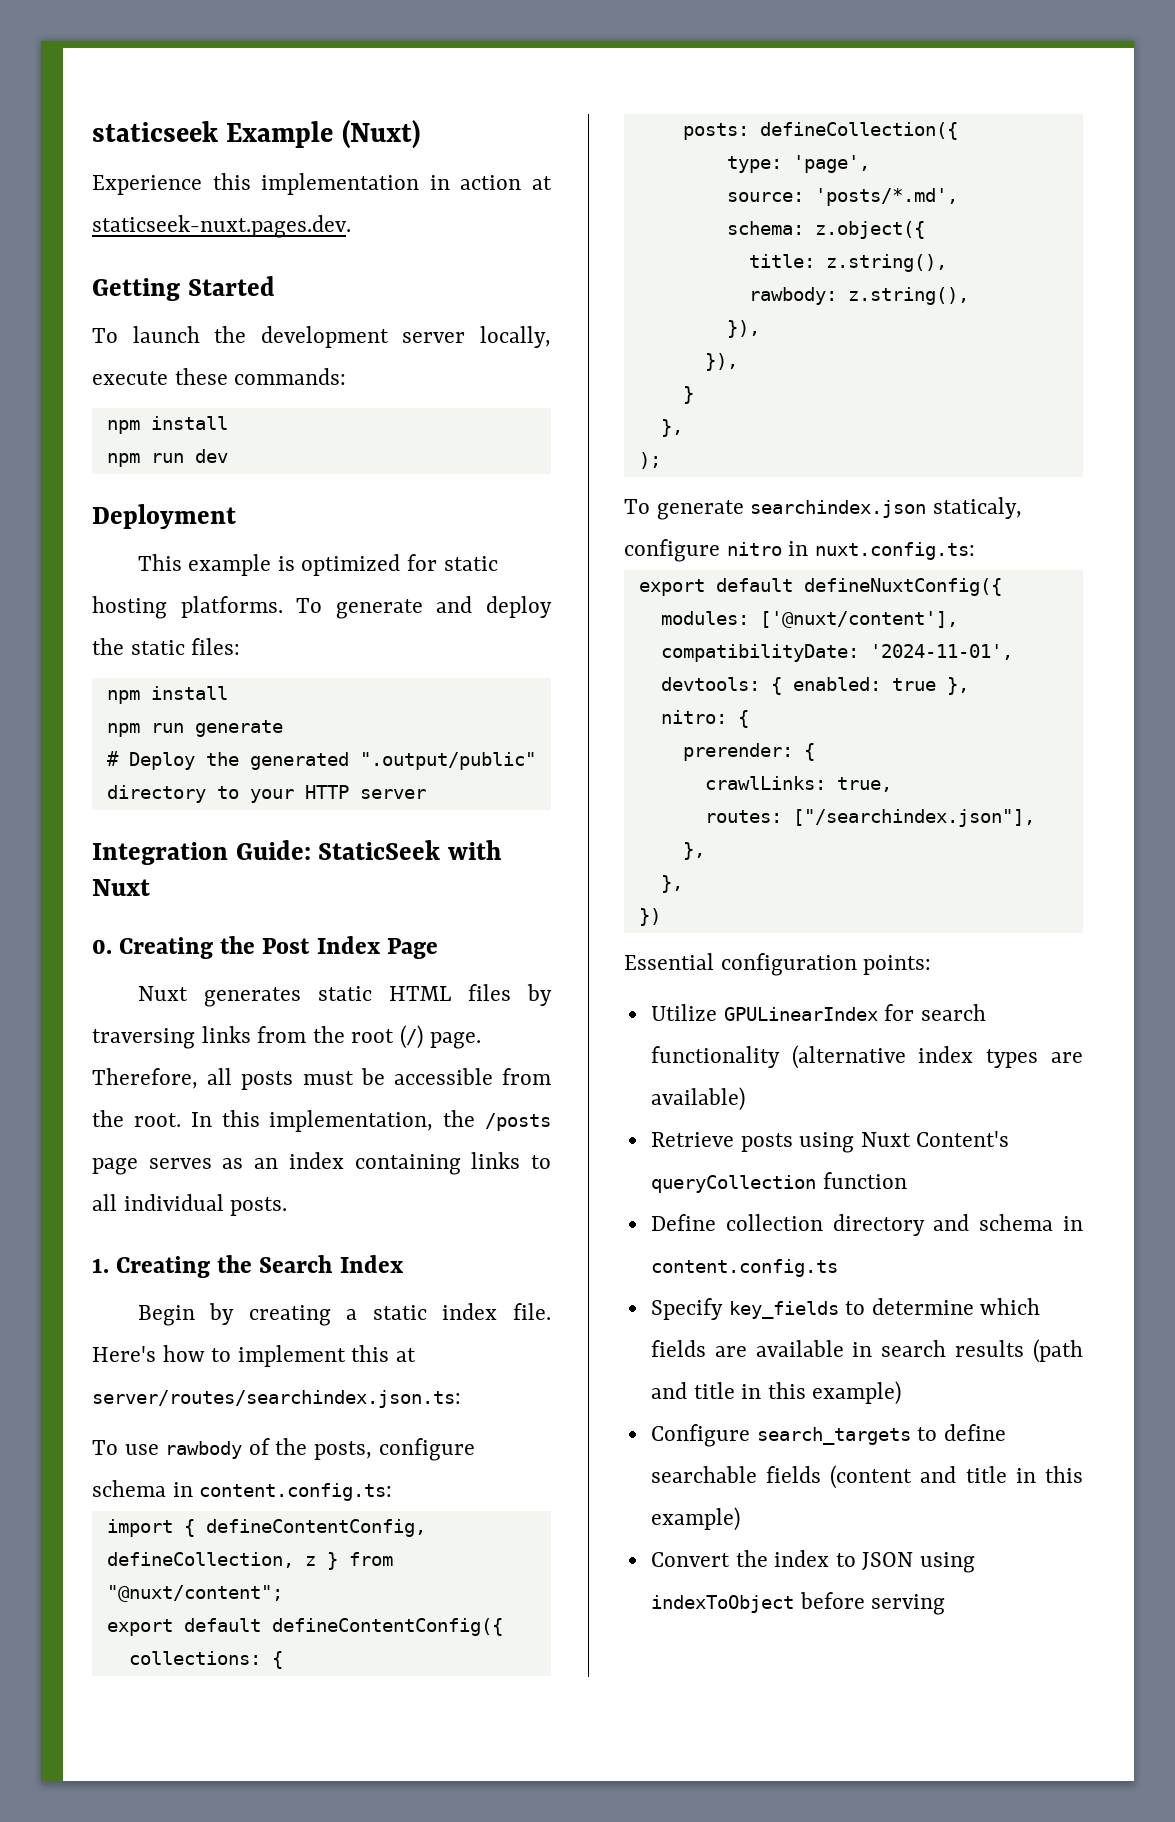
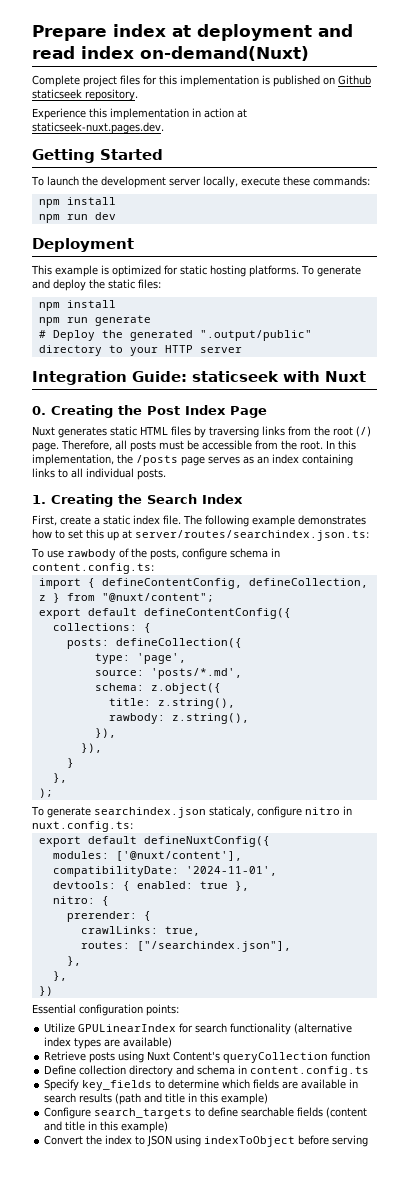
- staticseek Example (Nuxt)
+ Prepare index at deployment and read index on-demand(Nuxt)
+ Complete project files for this implementation is published on Github staticseek repository.
- Integration Guide: StaticSeek with Nuxt
+ Integration Guide: staticseek with Nuxt
- Begin by creating a static index file.
+ First, create a static index file.
- Here's how to implement this at server/routes/searchindex.json.ts:
+ The following example demonstrates how to set this up at server/routes/searchindex.json.ts:

